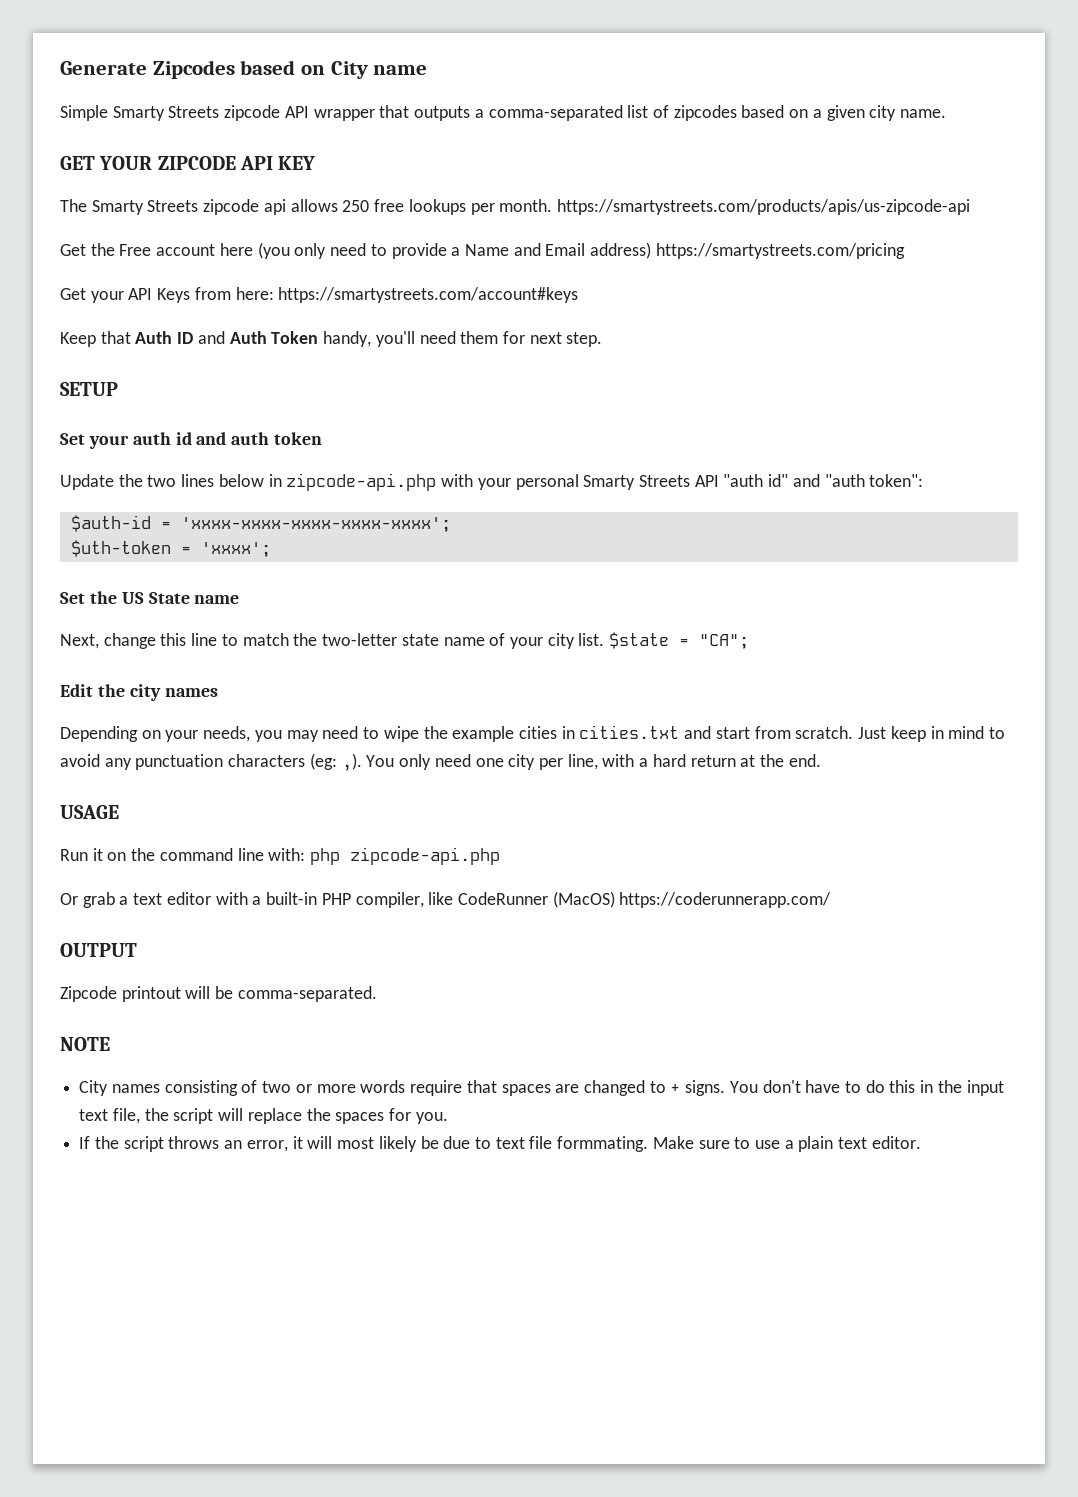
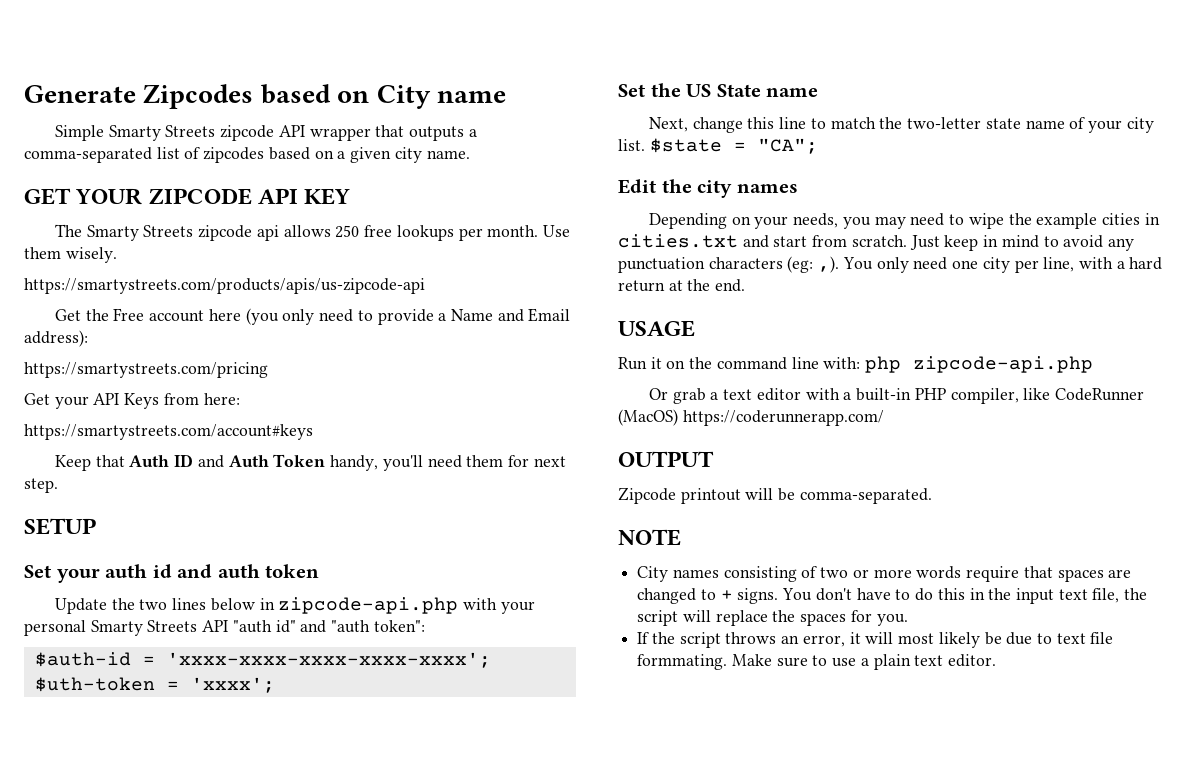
- The Smarty Streets zipcode api allows 250 free lookups per month. https://smartystreets.com/products/apis/us-zipcode-api
+ The Smarty Streets zipcode api allows 250 free lookups per month. Use them wisely.
+ https://smartystreets.com/products/apis/us-zipcode-api
- Get the Free account here (you only need to provide a Name and Email address) https://smartystreets.com/pricing
+ Get the Free account here (you only need to provide a Name and Email address):
+ https://smartystreets.com/pricing
- Get your API Keys from here: https://smartystreets.com/account#keys
+ Get your API Keys from here:
+ https://smartystreets.com/account#keys

